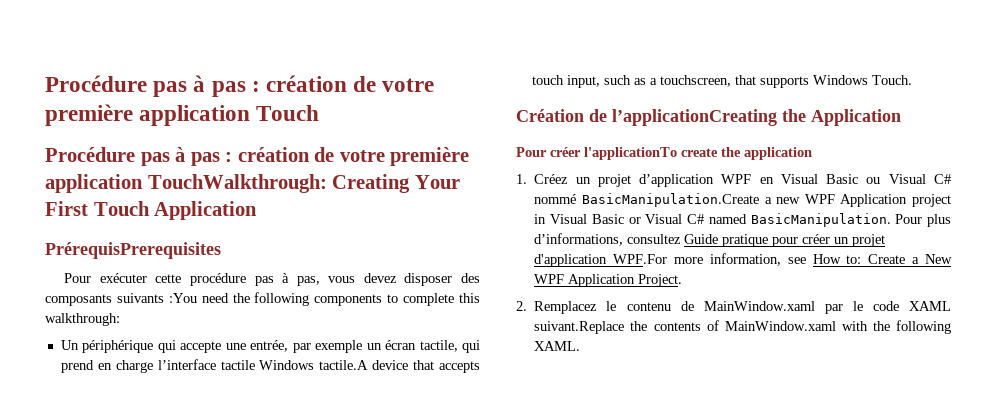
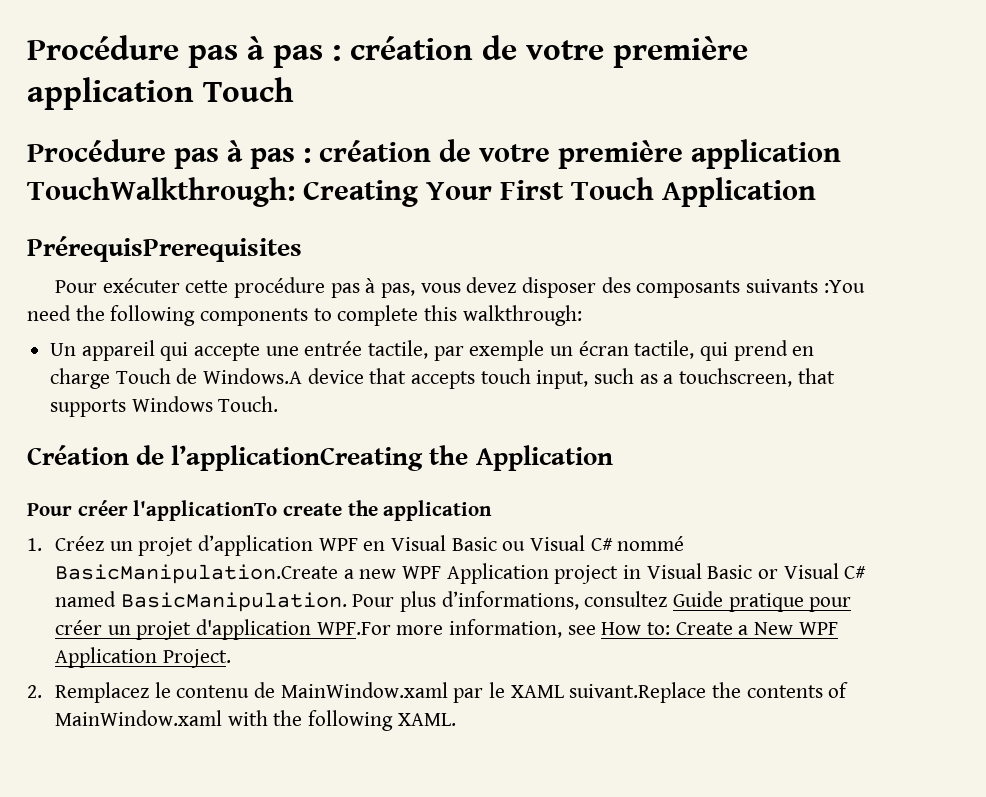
- Un périphérique qui accepte une entrée, par exemple un écran tactile, qui prend en charge l’interface tactile Windows tactile.A device that accepts touch input, such as a touchscreen, that supports Windows Touch.
+ Un appareil qui accepte une entrée tactile, par exemple un écran tactile, qui prend en charge Touch de Windows.A device that accepts touch input, such as a touchscreen, that supports Windows Touch.
- 2. Remplacez le contenu de MainWindow.xaml par le code XAML suivant.Replace the contents of MainWindow.xaml with the following XAML.
+ 2. Remplacez le contenu de MainWindow.xaml par le XAML suivant.Replace the contents of MainWindow.xaml with the following XAML.

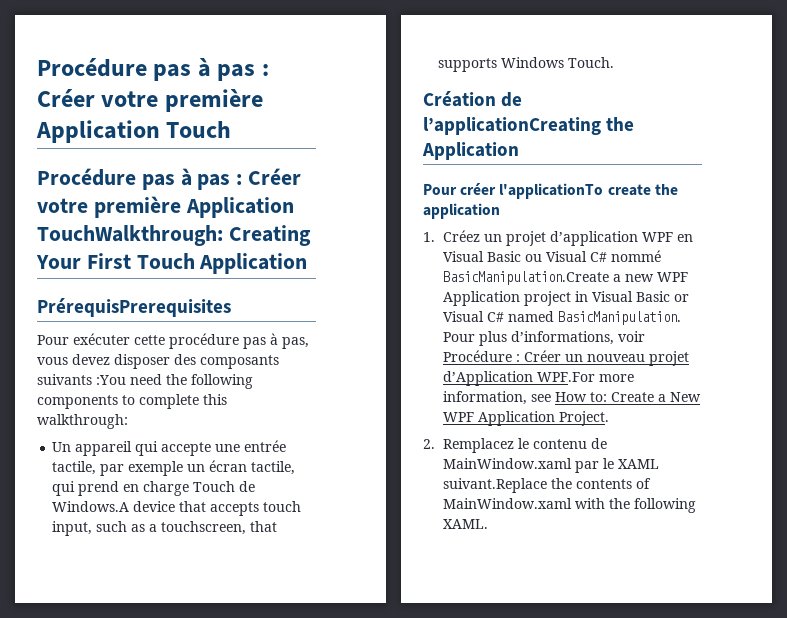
- Procédure pas à pas : création de votre première application Touch
+ Procédure pas à pas : Créer votre première Application Touch
- Procédure pas à pas : création de votre première application TouchWalkthrough: Creating Your First Touch Application
+ Procédure pas à pas : Créer votre première Application TouchWalkthrough: Creating Your First Touch Application
- Pour plus d’informations, consultez Guide pratique pour créer un projet d'application WPF.For more information, see How to: Create a New WPF Application Project.
+ Pour plus d’informations, voir Procédure : Créer un nouveau projet d’Application WPF.For more information, see How to: Create a New WPF Application Project.

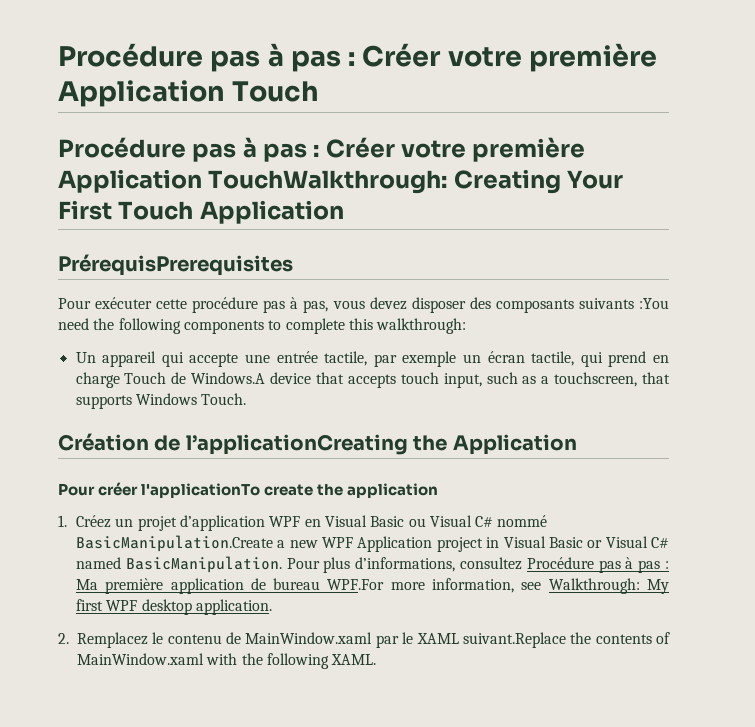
- Pour plus d’informations, voir Procédure : Créer un nouveau projet d’Application WPF.For more information, see How to: Create a New WPF Application Project.
+ Pour plus d’informations, consultez Procédure pas à pas : Ma première application de bureau WPF.For more information, see Walkthrough: My first WPF desktop application.

